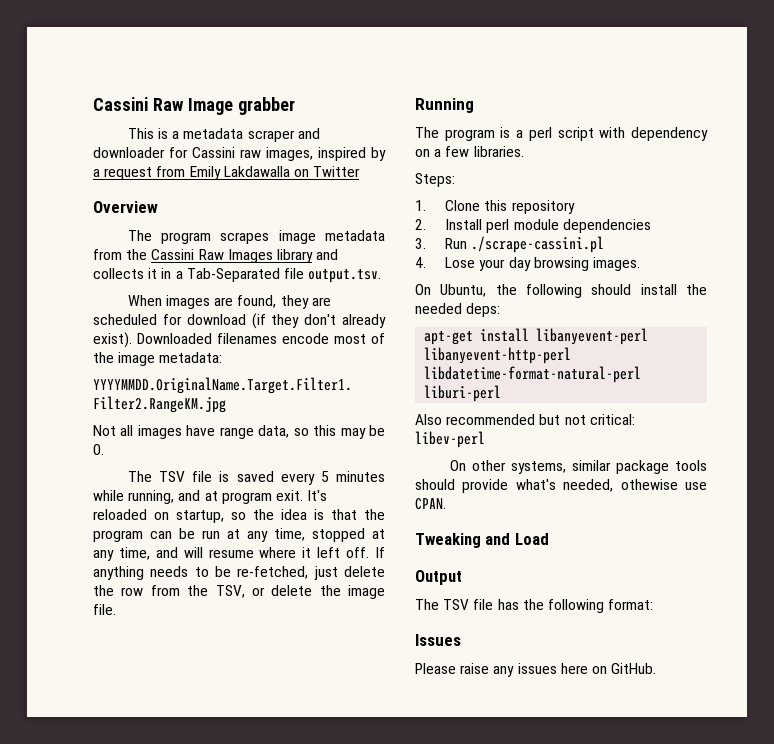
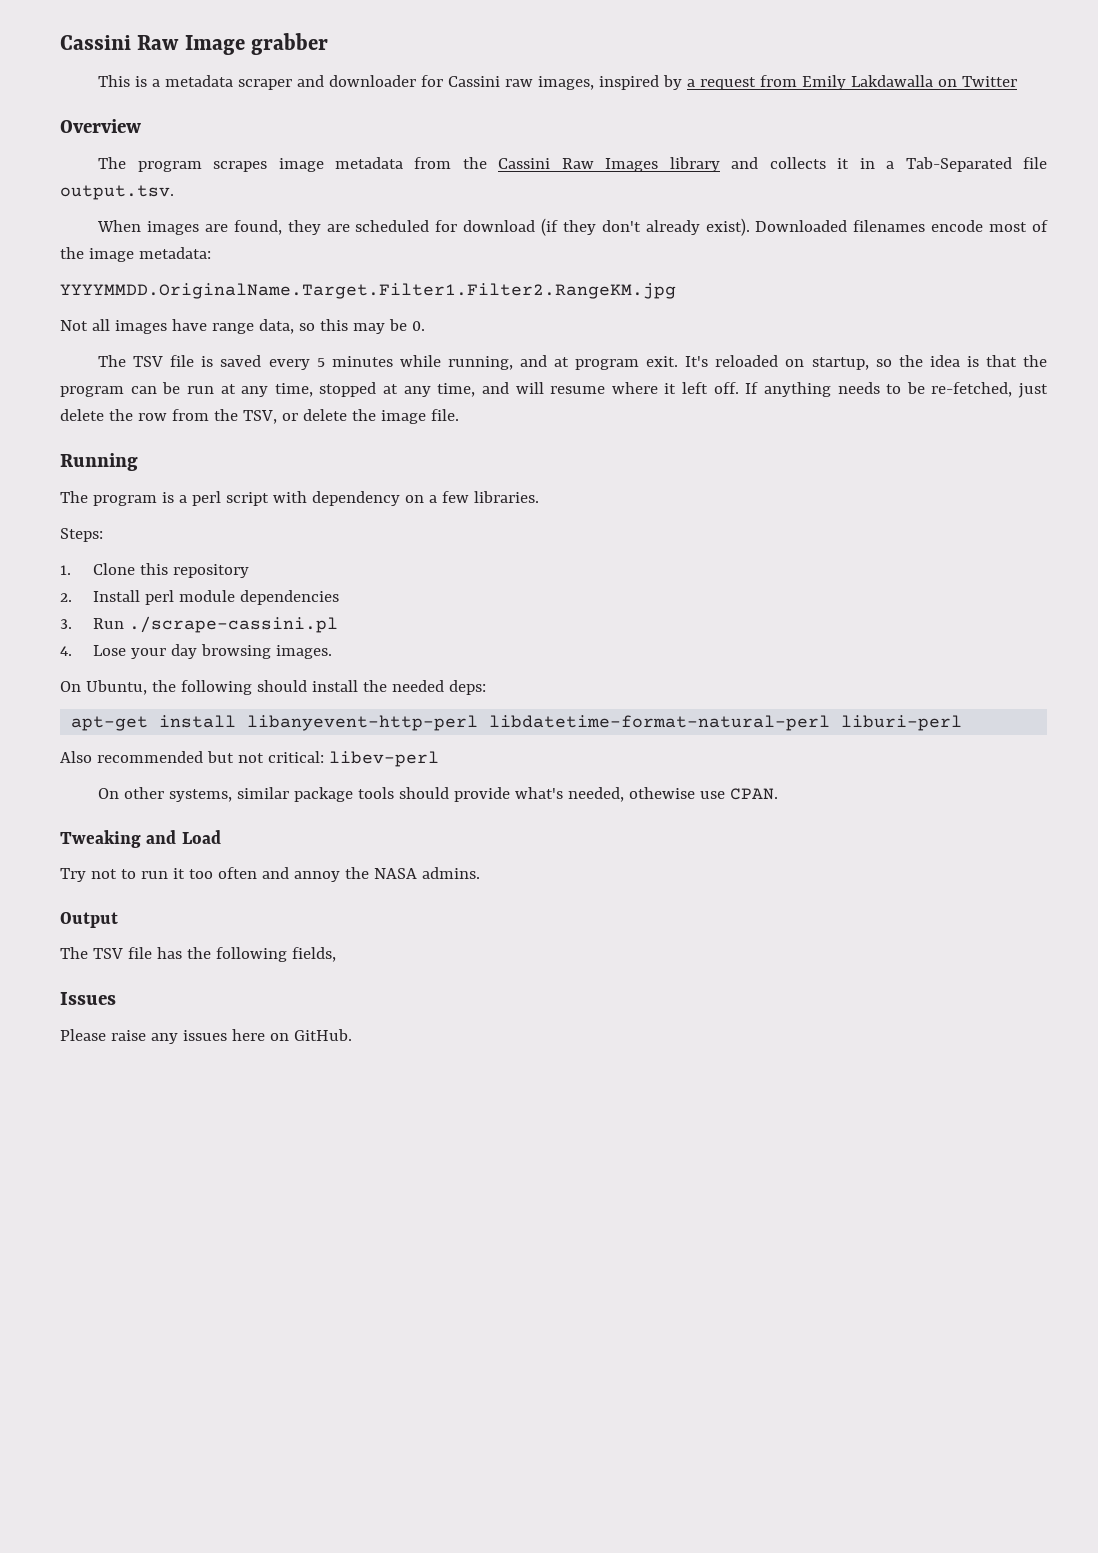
- apt-get install libanyevent-perl libanyevent-http-perl libdatetime-format-natural-perl liburi-perl
+ apt-get install libanyevent-http-perl libdatetime-format-natural-perl liburi-perl
+ Try not to run it too often and annoy the NASA admins.
- The TSV file has the following format:
+ The TSV file has the following fields,

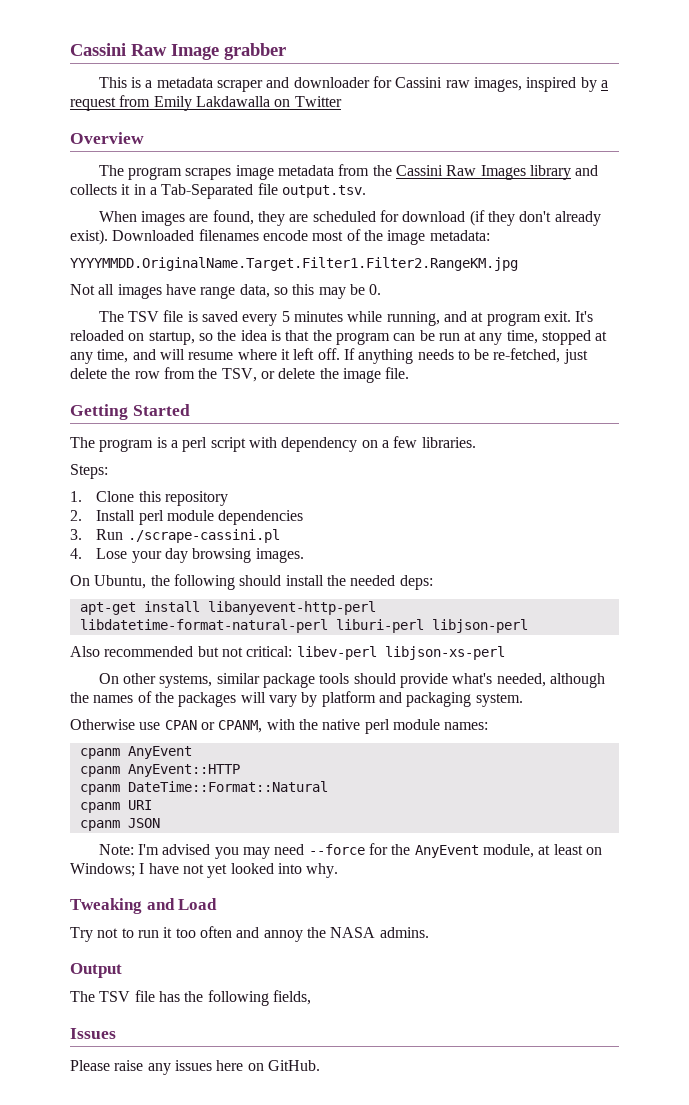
- Running
+ Getting Started
- apt-get install libanyevent-http-perl libdatetime-format-natural-perl liburi-perl
+ apt-get install libanyevent-http-perl libdatetime-format-natural-perl liburi-perl libjson-perl
- Also recommended but not critical: libev-perl
+ Also recommended but not critical: libev-perl libjson-xs-perl
- On other systems, similar package tools should provide what's needed, othewise use CPAN.
+ On other systems, similar package tools should provide what's needed, although the names of the packages will vary by platform and packaging system.
+ Otherwise use CPAN or CPANM, with the native perl module names:
+ cpanm AnyEvent
+ cpanm AnyEvent::HTTP
+ cpanm DateTime::Format::Natural
+ cpanm URI
+ cpanm JSON
+ Note: I'm advised you may need --force for the AnyEvent module, at least on Windows; I have not yet looked into why.

